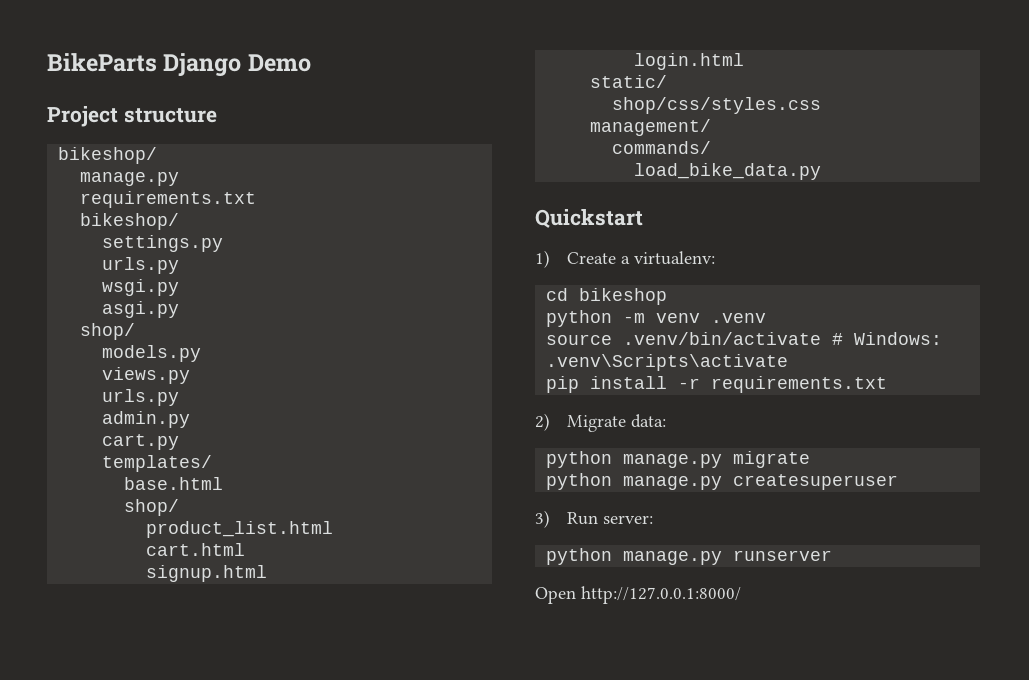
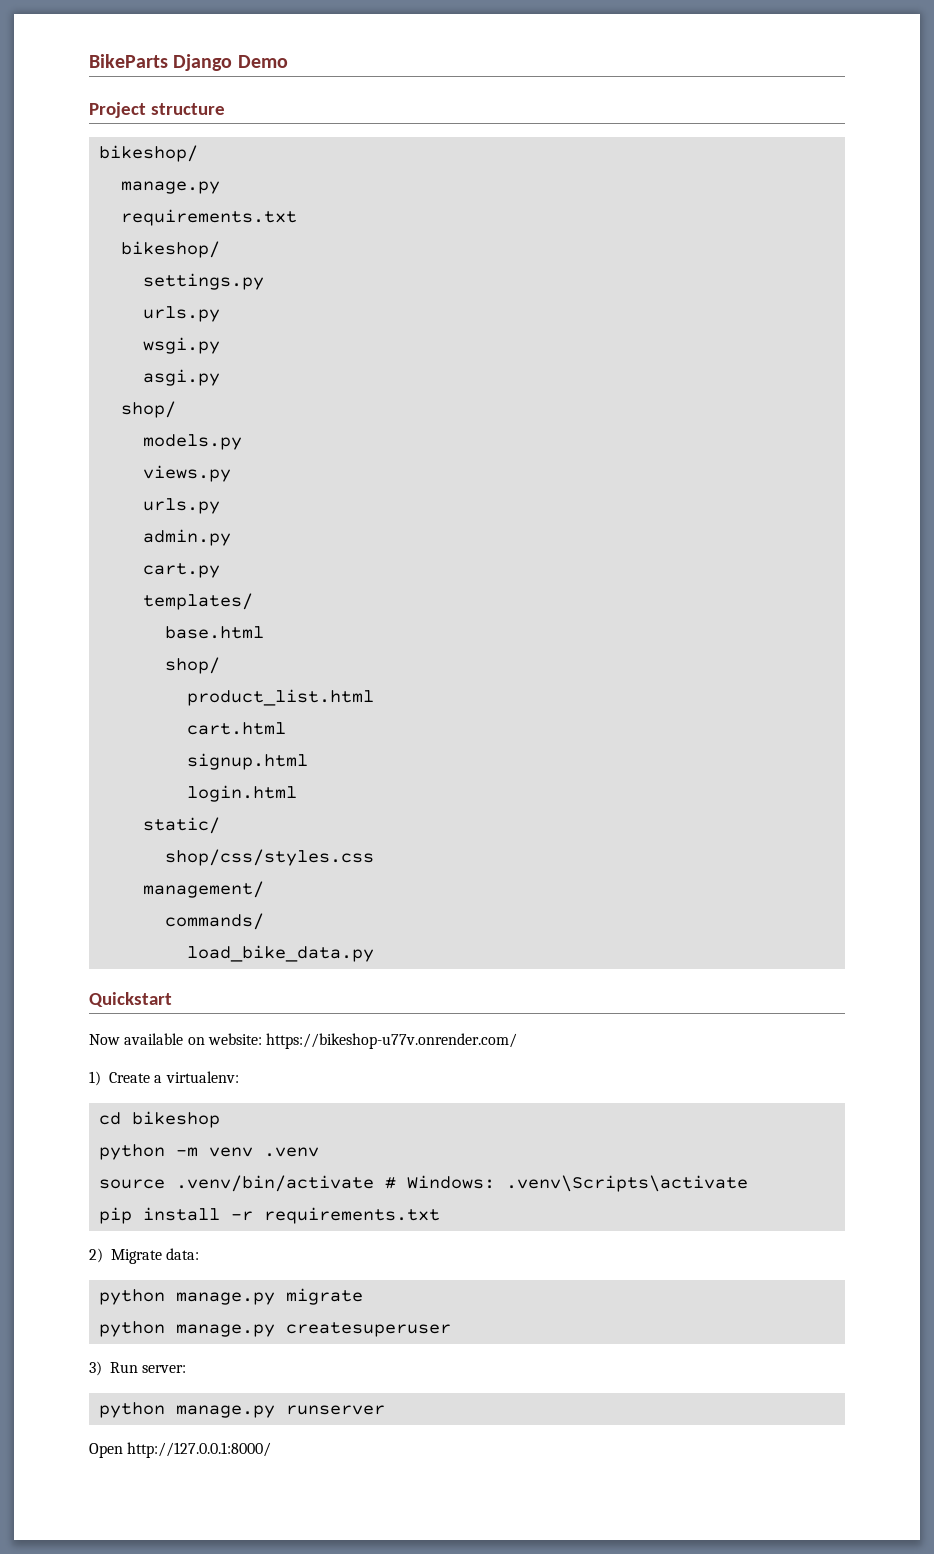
+ Now available on website: https://bikeshop-u77v.onrender.com/

